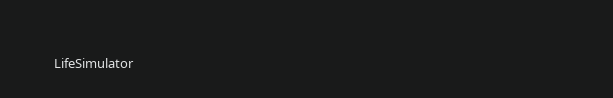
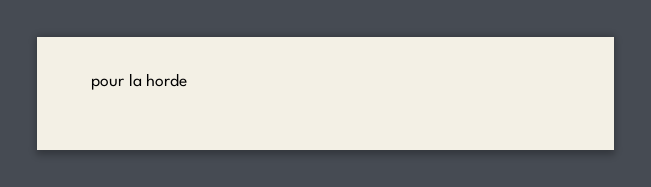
- LifeSimulator
+ pour la horde

